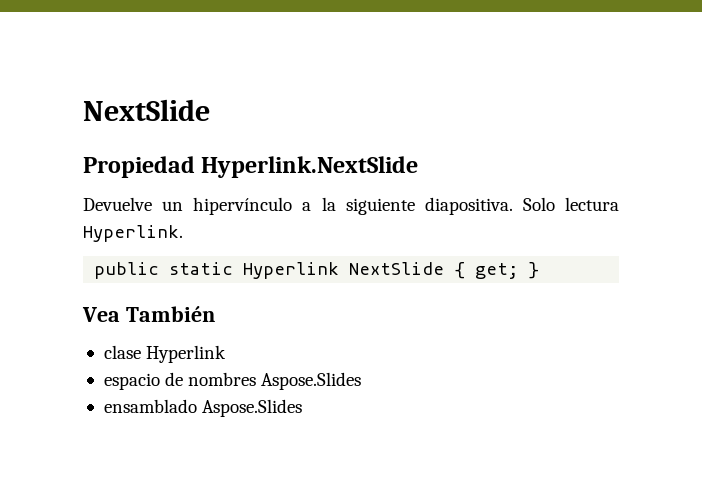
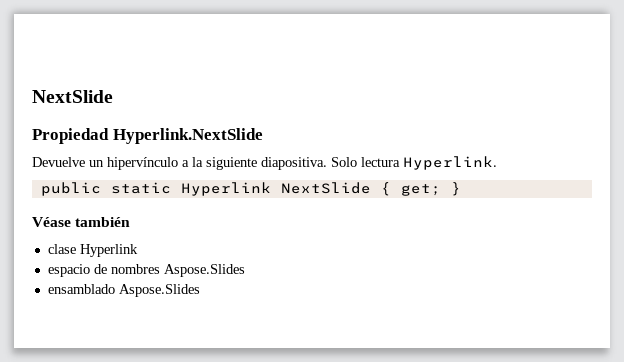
- Vea También
+ Véase también

